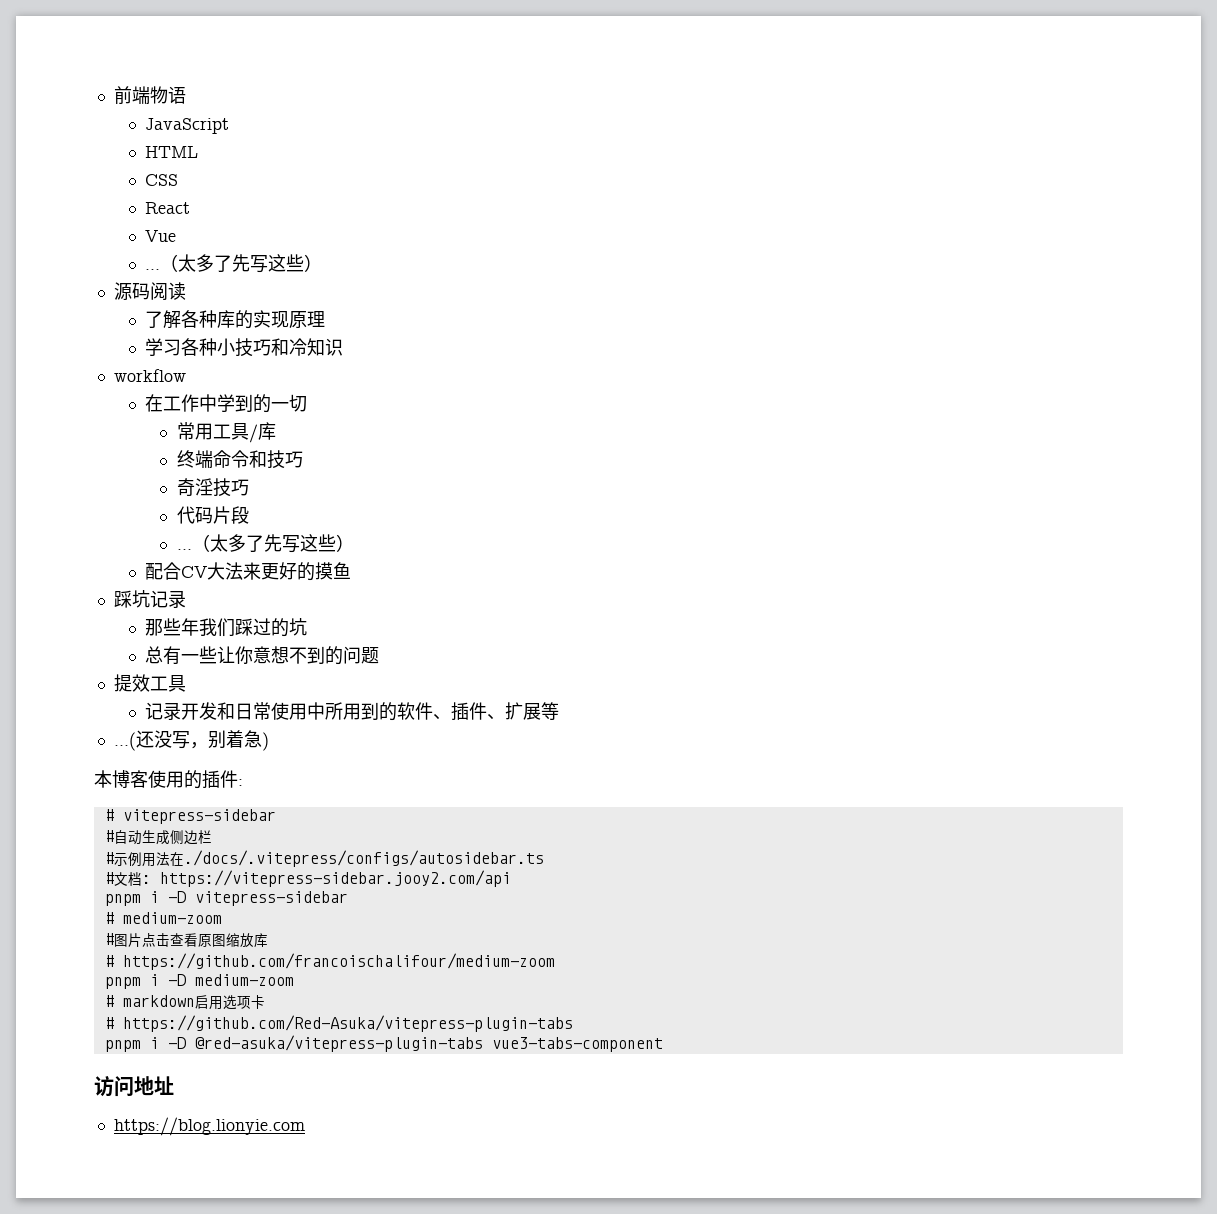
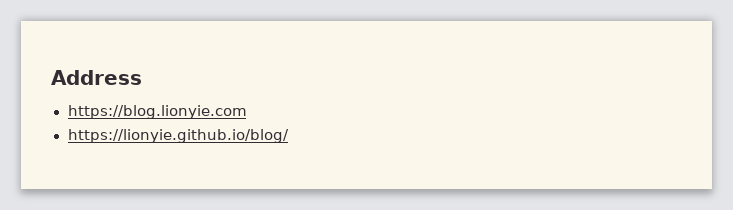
- 前端物语
- JavaScript
- HTML
- CSS
- React
- Vue
- ...（太多了先写这些）
- 源码阅读
- 了解各种库的实现原理
- 学习各种小技巧和冷知识
- workflow
- 在工作中学到的一切
- 常用工具/库
- 终端命令和技巧
- 奇淫技巧
- 代码片段
- ...（太多了先写这些）
- 配合CV大法来更好的摸鱼
- 踩坑记录
- 那些年我们踩过的坑
- 总有一些让你意想不到的问题
- 提效工具
- 记录开发和日常使用中所用到的软件、插件、扩展等
- ...(还没写，别着急)
- 本博客使用的插件:
- # vitepress-sidebar
- #自动生成侧边栏
- #示例用法在./docs/.vitepress/configs/autosidebar.ts
- #文档: https://vitepress-sidebar.jooy2.com/api
- pnpm i -D vitepress-sidebar
- # medium-zoom
- #图片点击查看原图缩放库
- # https://github.com/francoischalifour/medium-zoom
- pnpm i -D medium-zoom
- # markdown启用选项卡
- # https://github.com/Red-Asuka/vitepress-plugin-tabs
- pnpm i -D @red-asuka/vitepress-plugin-tabs vue3-tabs-component
- 访问地址
+ Address
+ https://lionyie.github.io/blog/

